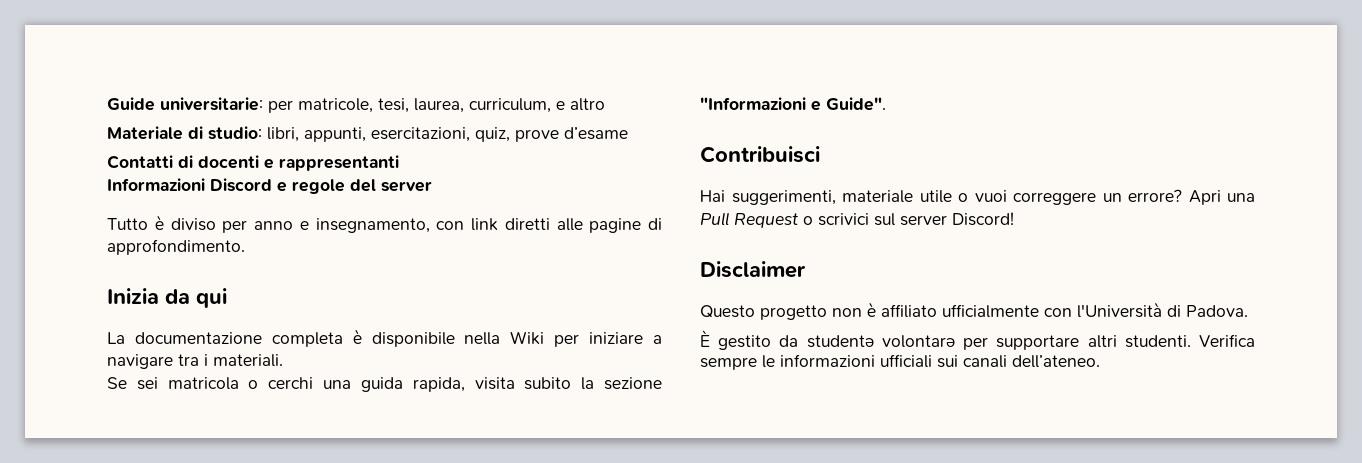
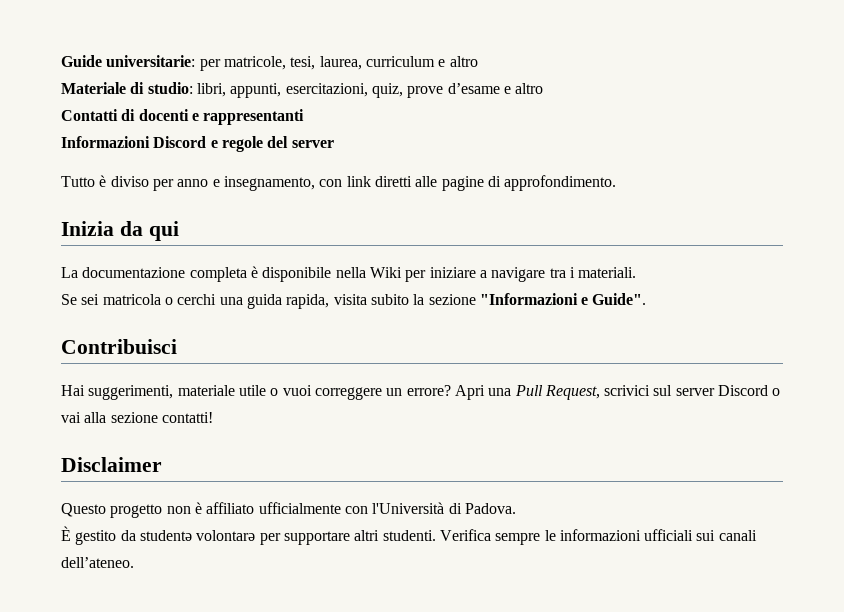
- Guide universitarie: per matricole, tesi, laurea, curriculum, e altro
+ Guide universitarie: per matricole, tesi, laurea, curriculum e altro
- Materiale di studio: libri, appunti, esercitazioni, quiz, prove d’esame
+ Materiale di studio: libri, appunti, esercitazioni, quiz, prove d’esame e altro
- Apri una Pull Request o scrivici sul server Discord!
+ Apri una Pull Request, scrivici sul server Discord o vai alla sezione contatti!

